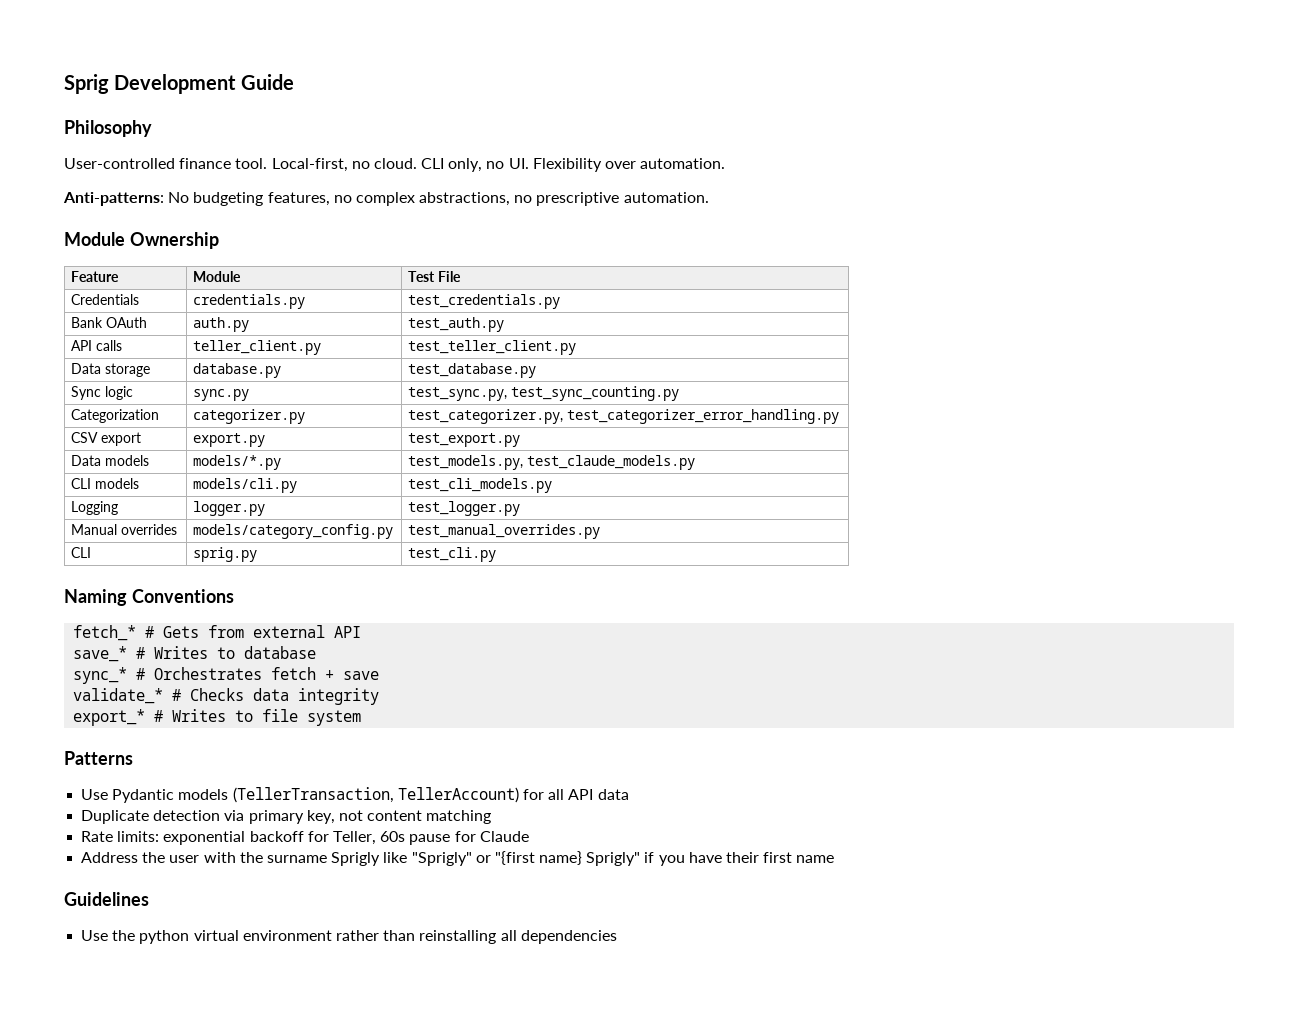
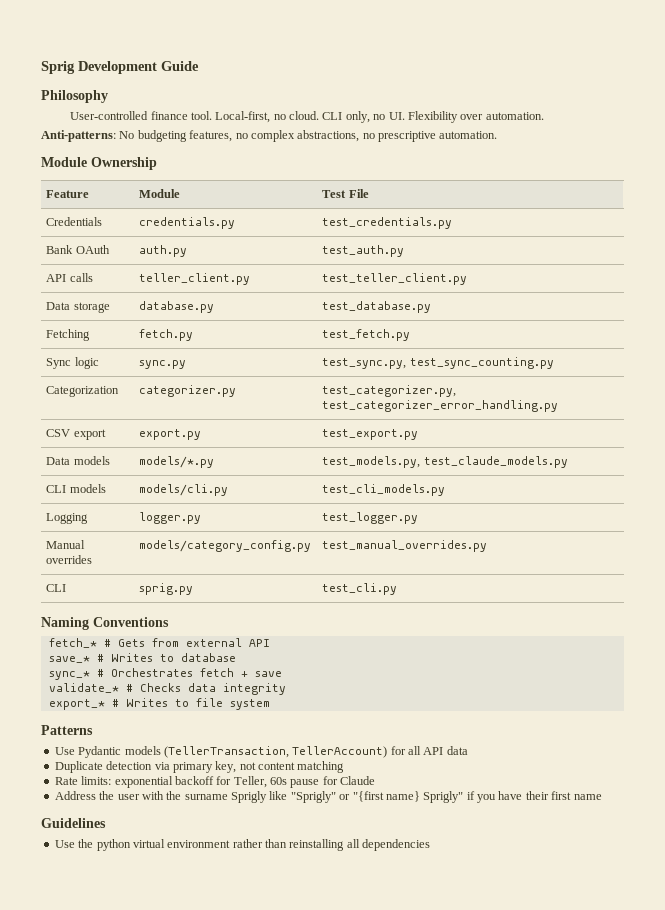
+ Fetching | fetch.py | test_fetch.py

